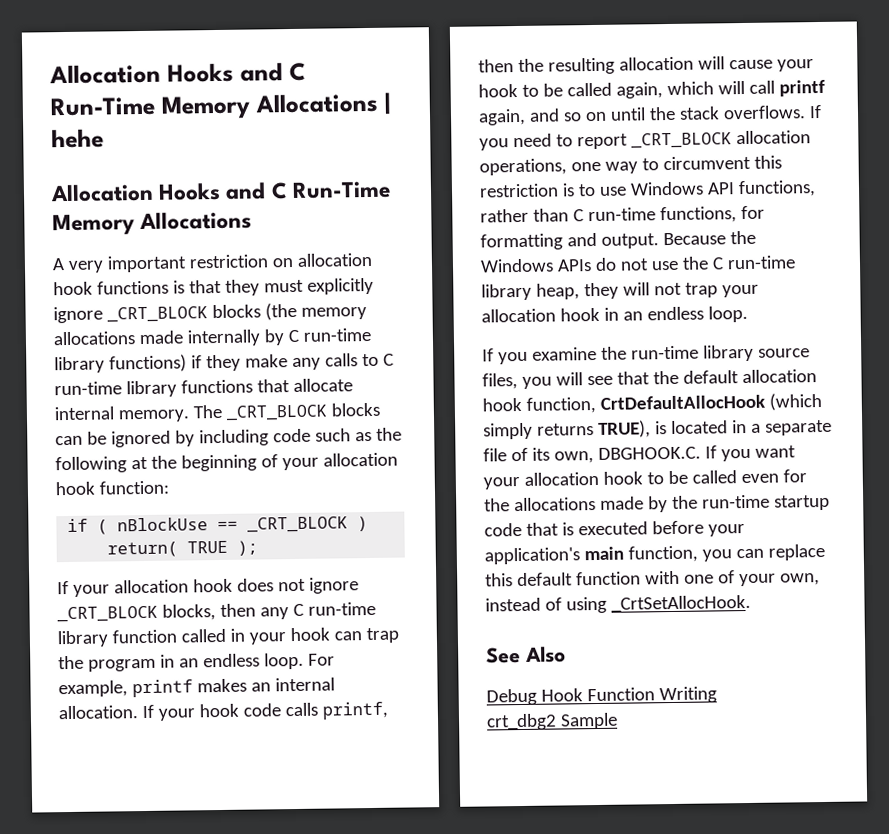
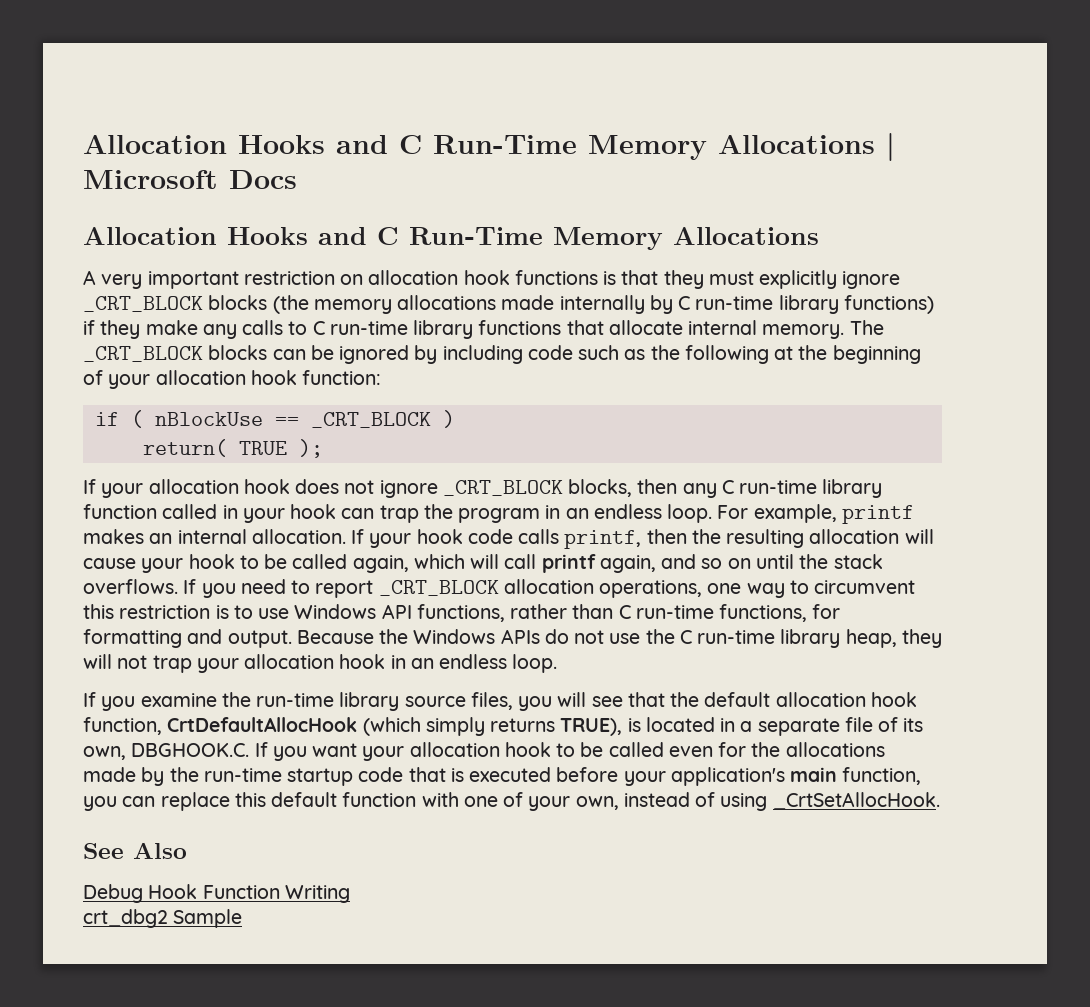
- Allocation Hooks and C Run-Time Memory Allocations | hehe
+ Allocation Hooks and C Run-Time Memory Allocations | Microsoft Docs

